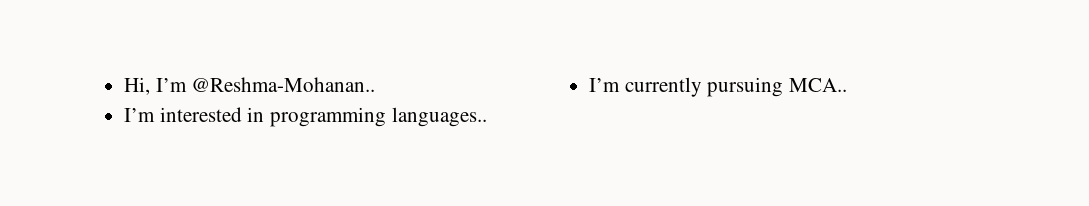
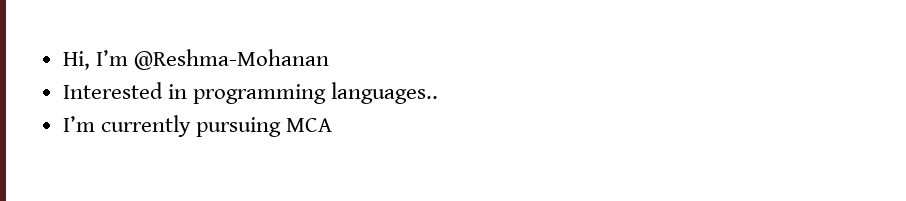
- Hi, I’m @Reshma-Mohanan..
- I’m interested in programming languages..
+ Hi, I’m @Reshma-Mohanan
+ Interested in programming languages..
- I’m currently pursuing MCA..
+ I’m currently pursuing MCA

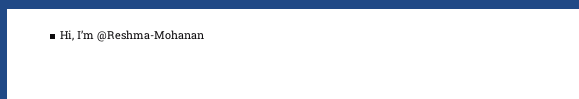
- Interested in programming languages..
- I’m currently pursuing MCA

